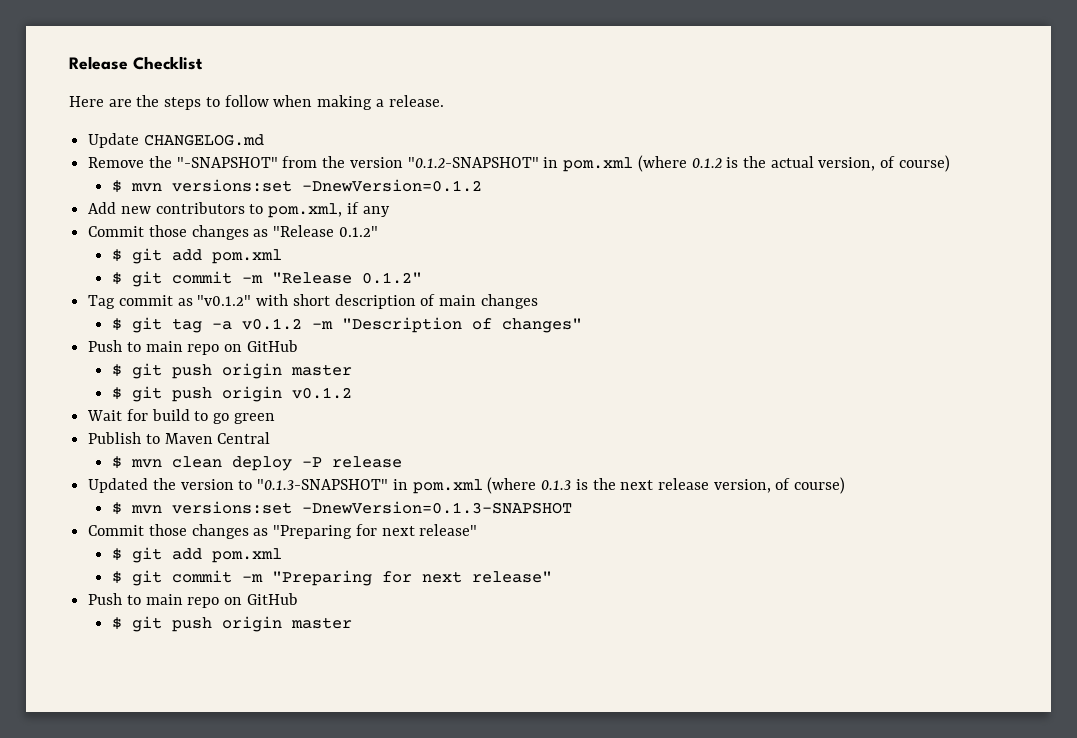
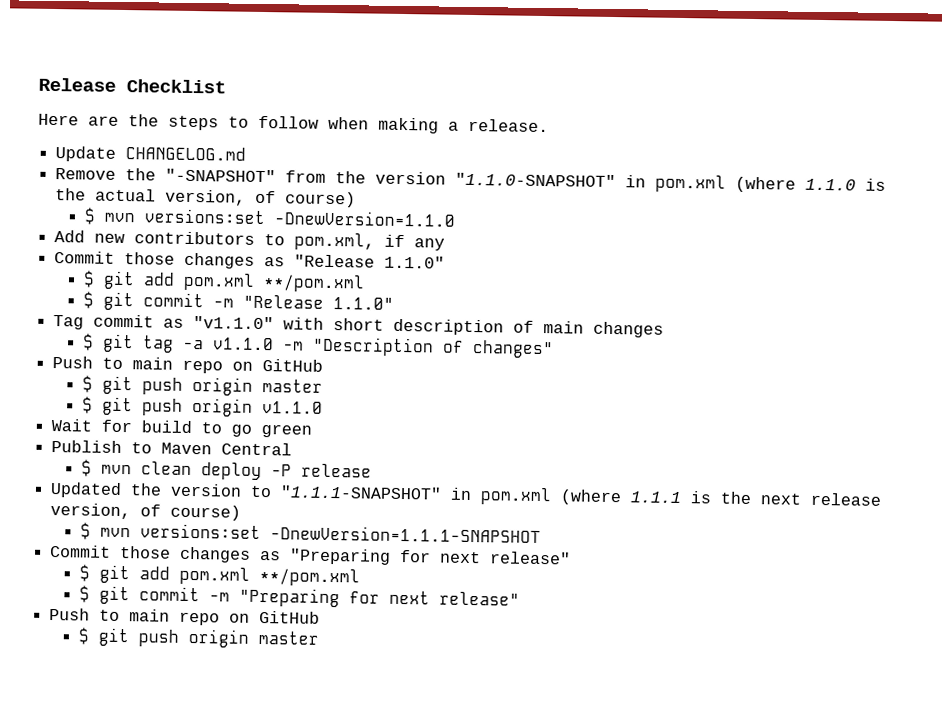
- Remove the "-SNAPSHOT" from the version "0.1.2-SNAPSHOT" in pom.xml (where 0.1.2 is the actual version, of course)
+ Remove the "-SNAPSHOT" from the version "1.1.0-SNAPSHOT" in pom.xml (where 1.1.0 is the actual version, of course)
- $ mvn versions:set -DnewVersion=0.1.2
+ $ mvn versions:set -DnewVersion=1.1.0
- Commit those changes as "Release 0.1.2"
- $ git add pom.xml
+ Commit those changes as "Release 1.1.0"
+ $ git add pom.xml **/pom.xml
- $ git commit -m "Release 0.1.2"
+ $ git commit -m "Release 1.1.0"
- Tag commit as "v0.1.2" with short description of main changes
+ Tag commit as "v1.1.0" with short description of main changes
- $ git tag -a v0.1.2 -m "Description of changes"
+ $ git tag -a v1.1.0 -m "Description of changes"
- $ git push origin v0.1.2
+ $ git push origin v1.1.0
- Updated the version to "0.1.3-SNAPSHOT" in pom.xml (where 0.1.3 is the next release version, of course)
+ Updated the version to "1.1.1-SNAPSHOT" in pom.xml (where 1.1.1 is the next release version, of course)
- $ mvn versions:set -DnewVersion=0.1.3-SNAPSHOT
+ $ mvn versions:set -DnewVersion=1.1.1-SNAPSHOT
  Commit those changes as "Preparing for next release"
- $ git add pom.xml
+ $ git add pom.xml **/pom.xml

